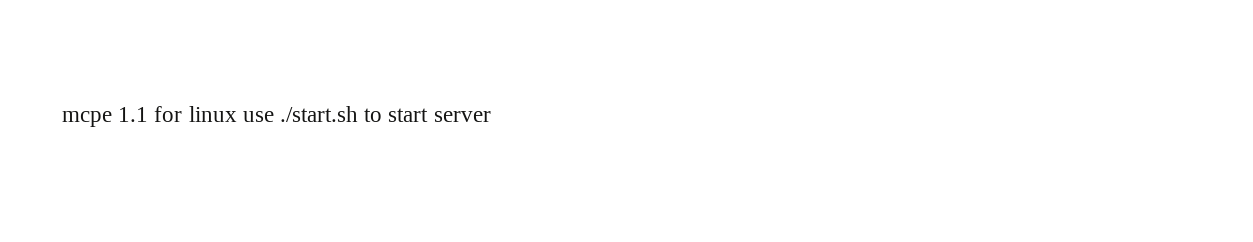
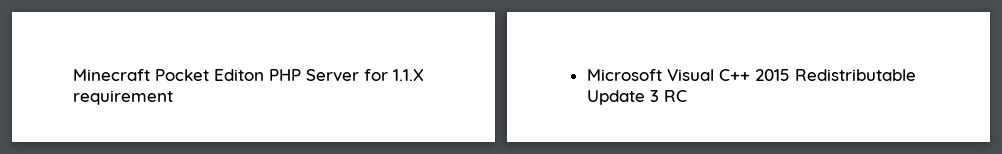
- mcpe 1.1 for linux use ./start.sh to start server
+ Minecraft Pocket Editon PHP Server for 1.1.X requirement
+ Microsoft Visual C++ 2015 Redistributable Update 3 RC

